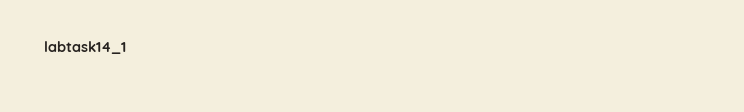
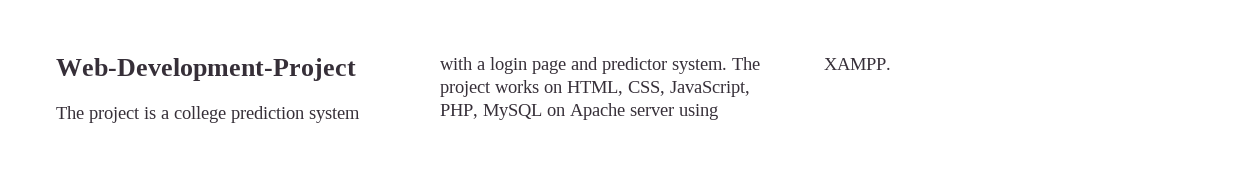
- labtask14_1
+ Web-Development-Project
+ The project is a college prediction system with a login page and predictor system. The project works on HTML, CSS, JavaScript, PHP, MySQL on Apache server using XAMPP.

